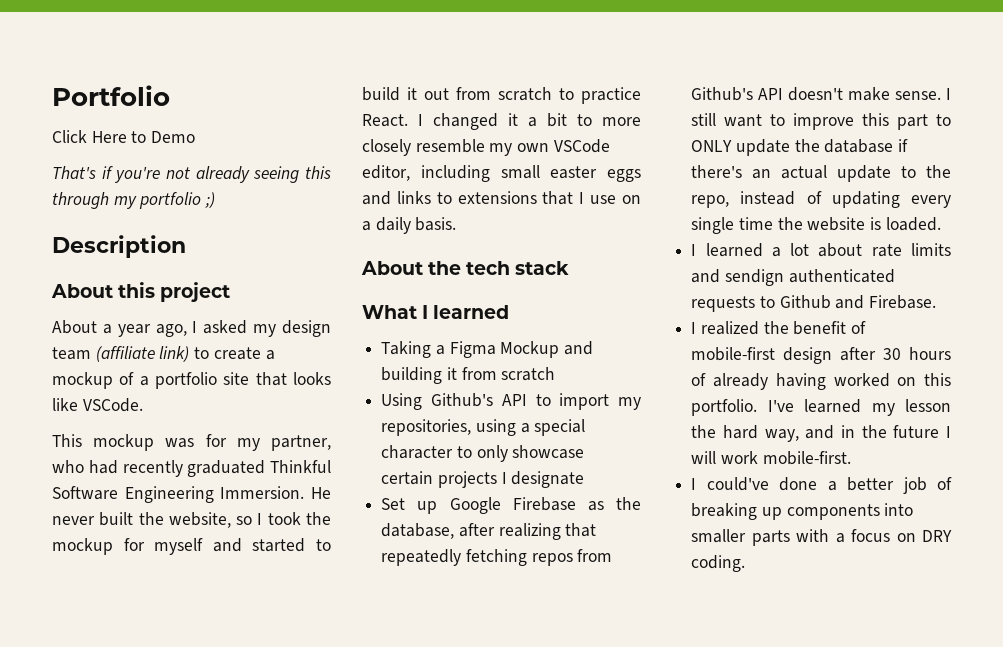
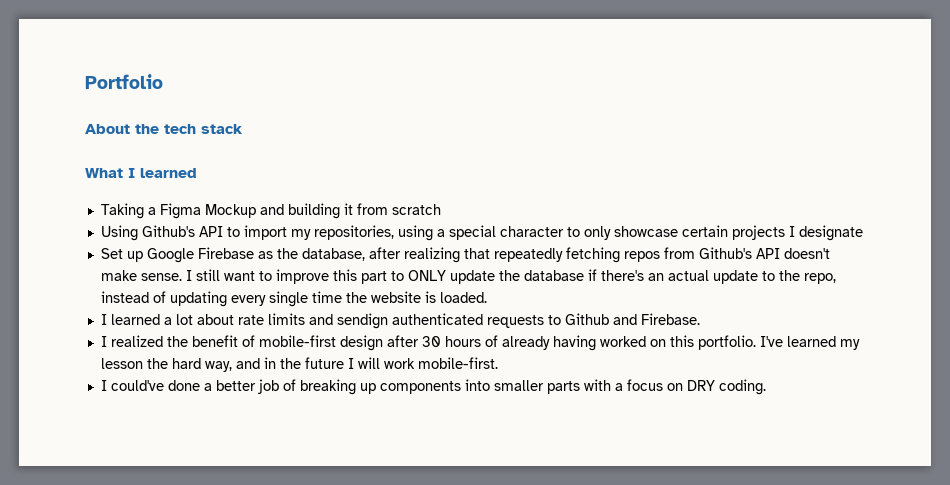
- Click Here to Demo
- That's if you're not already seeing this through my portfolio ;)
- Description
- About this project
- About a year ago, I asked my design team (affiliate link) to create a mockup of a portfolio site that looks like VSCode.
- This mockup was for my partner, who had recently graduated Thinkful Software Engineering Immersion. He never built the website, so I took the mockup for myself and started to build it out from scratch to practice React. I changed it a bit to more closely resemble my own VSCode editor, including small easter eggs and links to extensions that I use on a daily basis.

